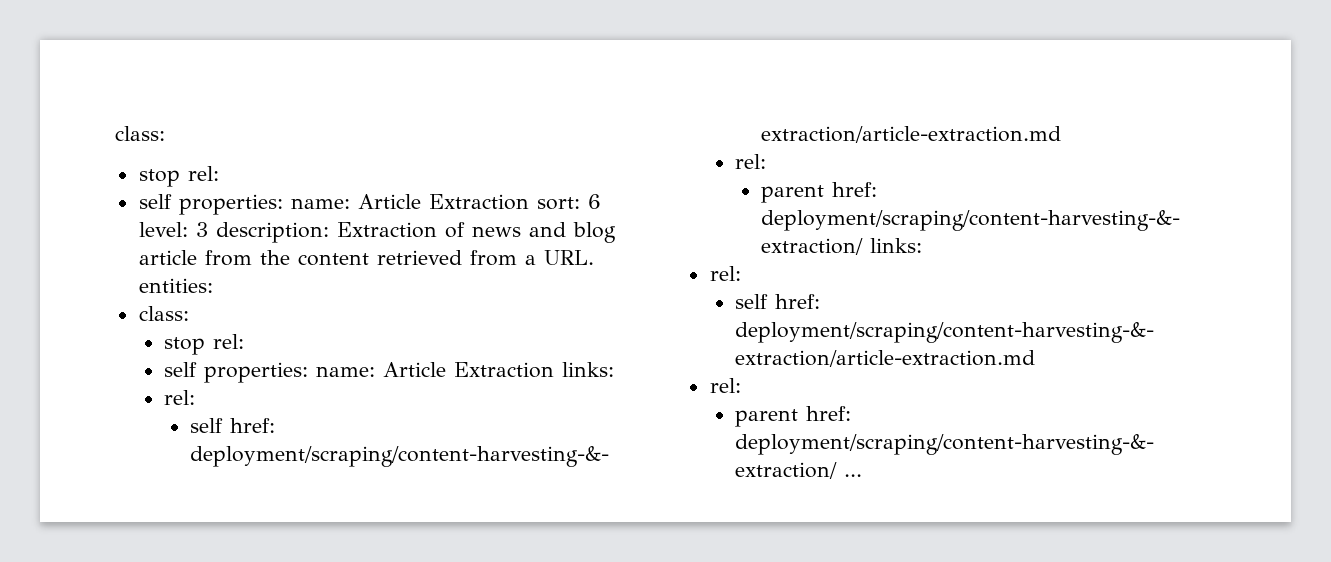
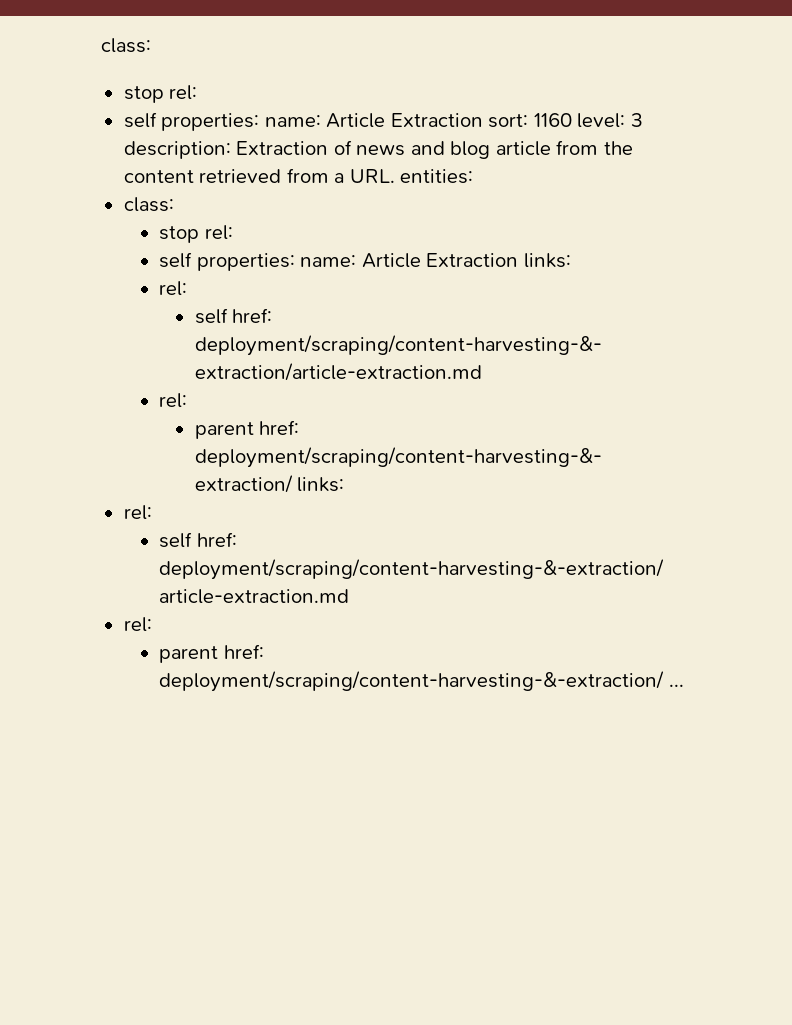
- self properties: name: Article Extraction sort: 6 level: 3 description: Extraction of news and blog article from the content retrieved from a URL. entities:
+ self properties: name: Article Extraction sort: 1160 level: 3 description: Extraction of news and blog article from the content retrieved from a URL. entities:

